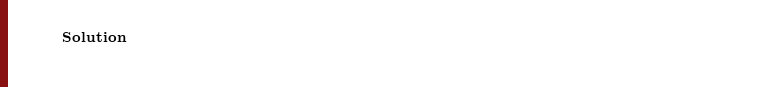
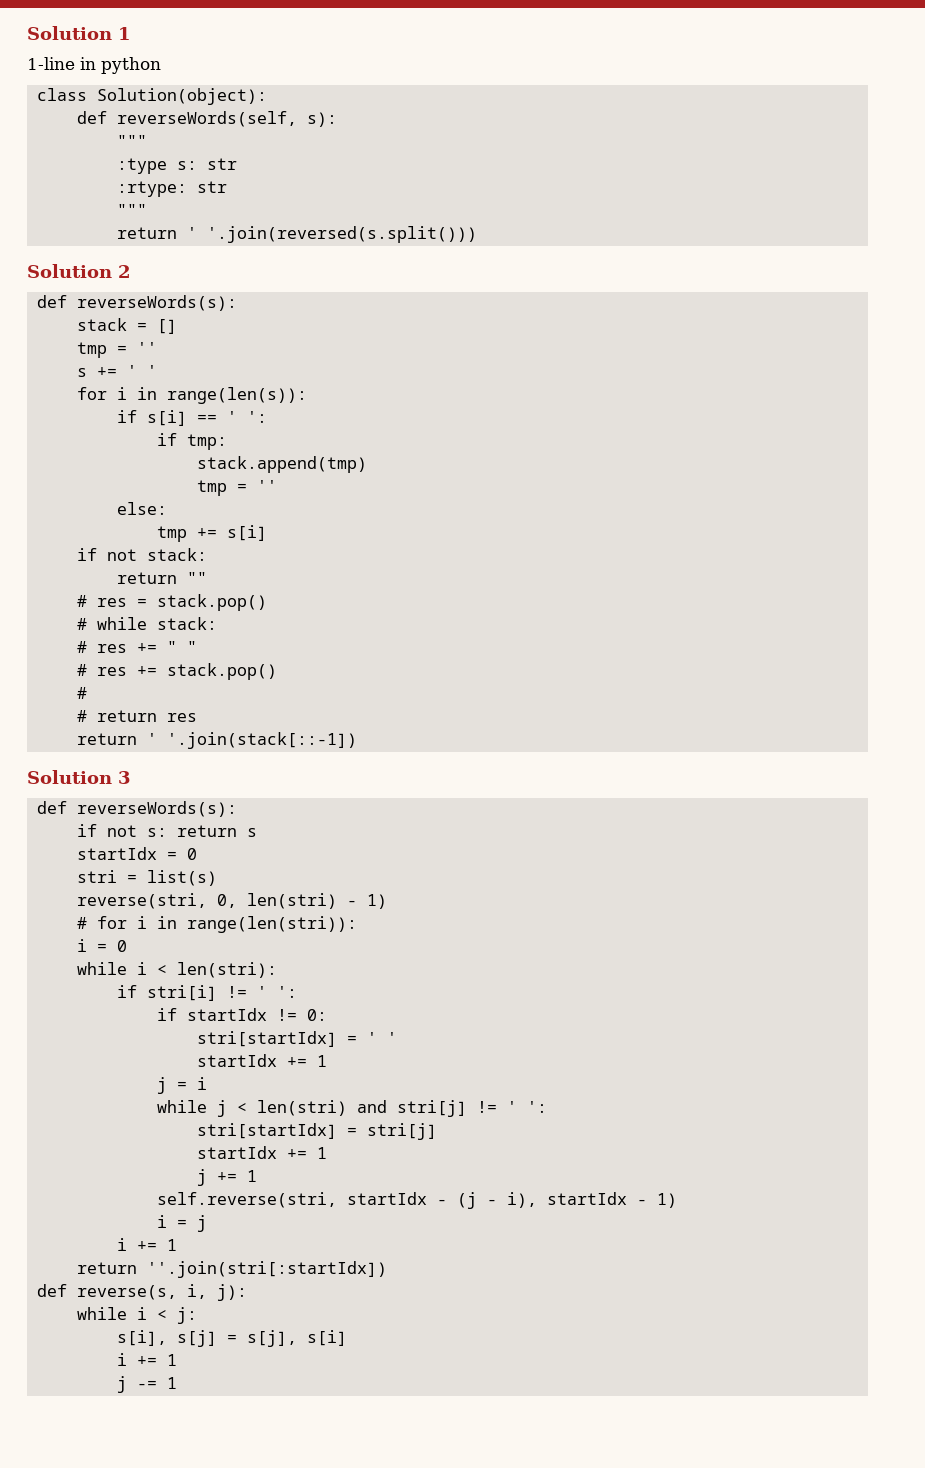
- Solution
+ Solution 1
+ 1-line in python
+ class Solution(object):
+ def reverseWords(self, s):
+ """
+ :type s: str
+ :rtype: str
+ """
+ return ' '.join(reversed(s.split()))
+ Solution 2
+ def reverseWords(s):
+ stack = []
+ tmp = ''
+ s += ' '
+ for i in range(len(s)):
+ if s[i] == ' ':
+ if tmp:
+ stack.append(tmp)
+ tmp = ''
+ else:
+ tmp += s[i]
+ if not stack:
+ return ""
+ # res = stack.pop()
+ # while stack:
+ # res += " "
+ # res += stack.pop()
+ #
+ # return res
+ return ' '.join(stack[::-1])
+ Solution 3
+ def reverseWords(s):
+ if not s: return s
+ startIdx = 0
+ stri = list(s)
+ reverse(stri, 0, len(stri) - 1)
+ # for i in range(len(stri)):
+ i = 0
+ while i < len(stri):
+ if stri[i] != ' ':
+ if startIdx != 0:
+ stri[startIdx] = ' '
+ startIdx += 1
+ j = i
+ while j < len(stri) and stri[j] != ' ':
+ stri[startIdx] = stri[j]
+ startIdx += 1
+ j += 1
+ self.reverse(stri, startIdx - (j - i), startIdx - 1)
+ i = j
+ i += 1
+ return ''.join(stri[:startIdx])
+ def reverse(s, i, j):
+ while i < j:
+ s[i], s[j] = s[j], s[i]
+ i += 1
+ j -= 1

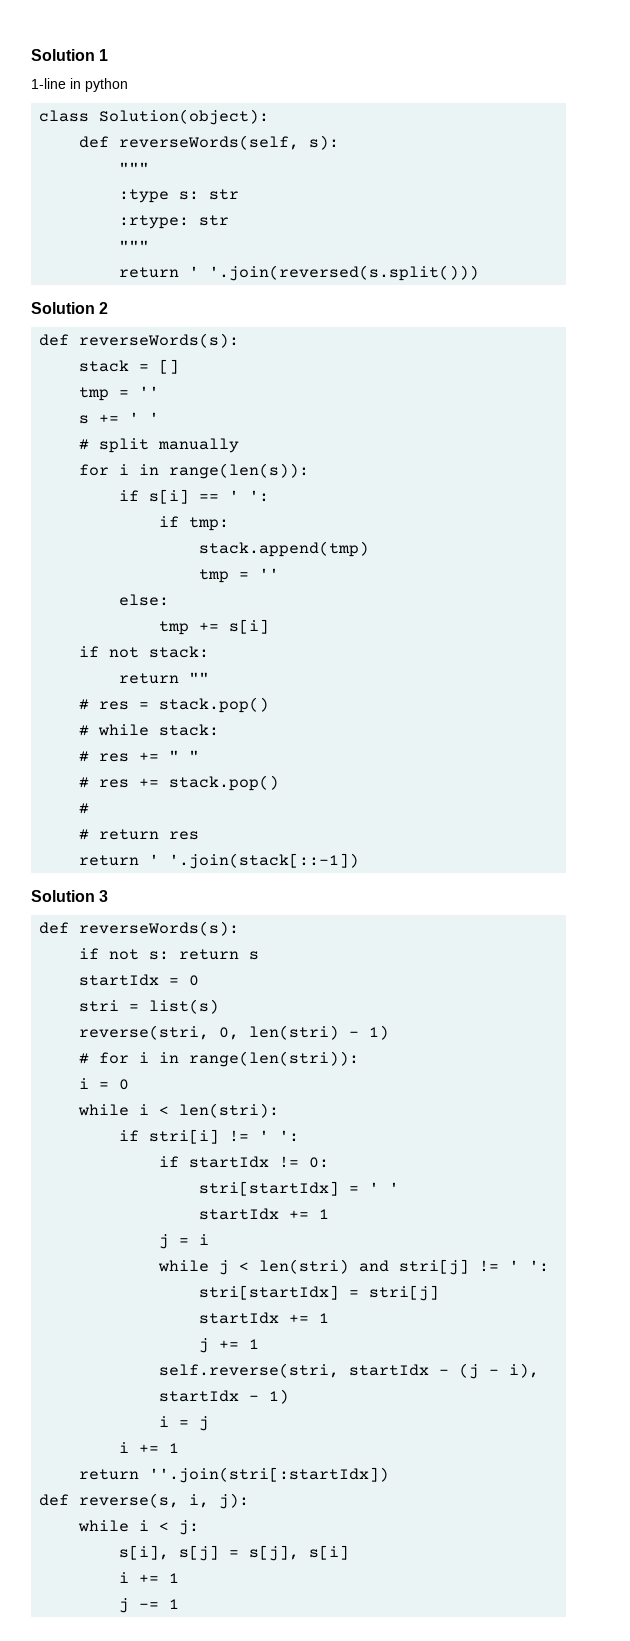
+ # split manually

